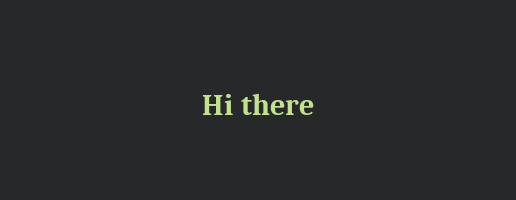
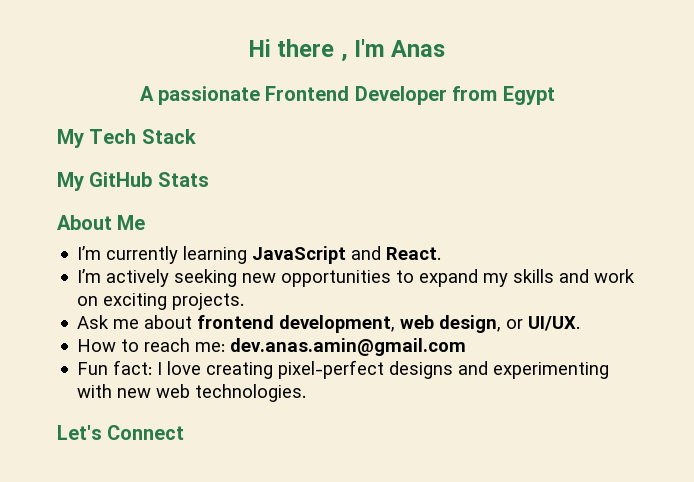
- Hi there
+ Hi there , I'm Anas
+ A passionate Frontend Developer from Egypt
+ My Tech Stack
+ My GitHub Stats
+ About Me
+ I’m currently learning JavaScript and React.
+ I’m actively seeking new opportunities to expand my skills and work on exciting projects.
+ Ask me about frontend development, web design, or UI/UX.
+ How to reach me: dev.anas.amin@gmail.com
+ Fun fact: I love creating pixel-perfect designs and experimenting with new web technologies.
+ Let's Connect

